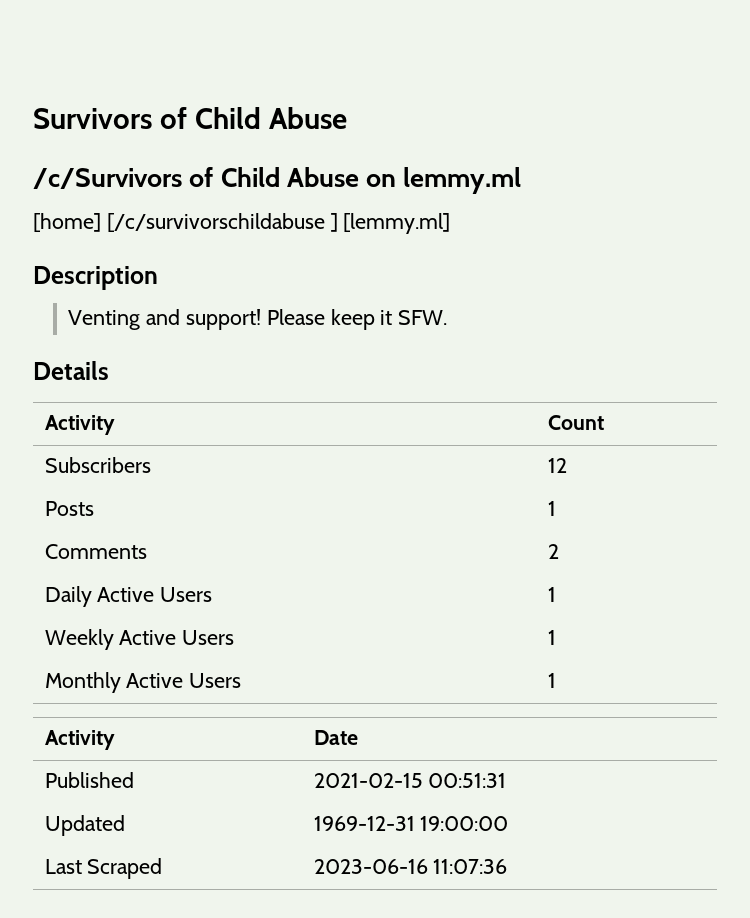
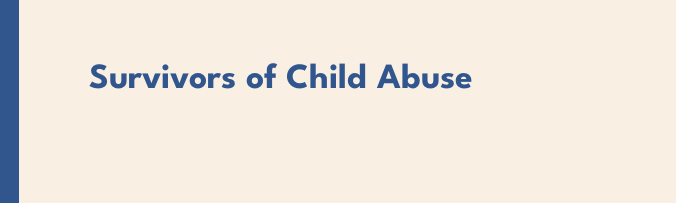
- /c/Survivors of Child Abuse on lemmy.ml
- [home] [/c/survivorschildabuse ] [lemmy.ml]
- Description
- Venting and support! Please keep it SFW.
- Details
- Activity | Count
- Subscribers | 12
- Posts | 1
- Comments | 2
- Daily Active Users | 1
- Weekly Active Users | 1
- Monthly Active Users | 1
- Activity | Date
- Published | 2021-02-15 00:51:31
- Updated | 1969-12-31 19:00:00
- Last Scraped | 2023-06-16 11:07:36

